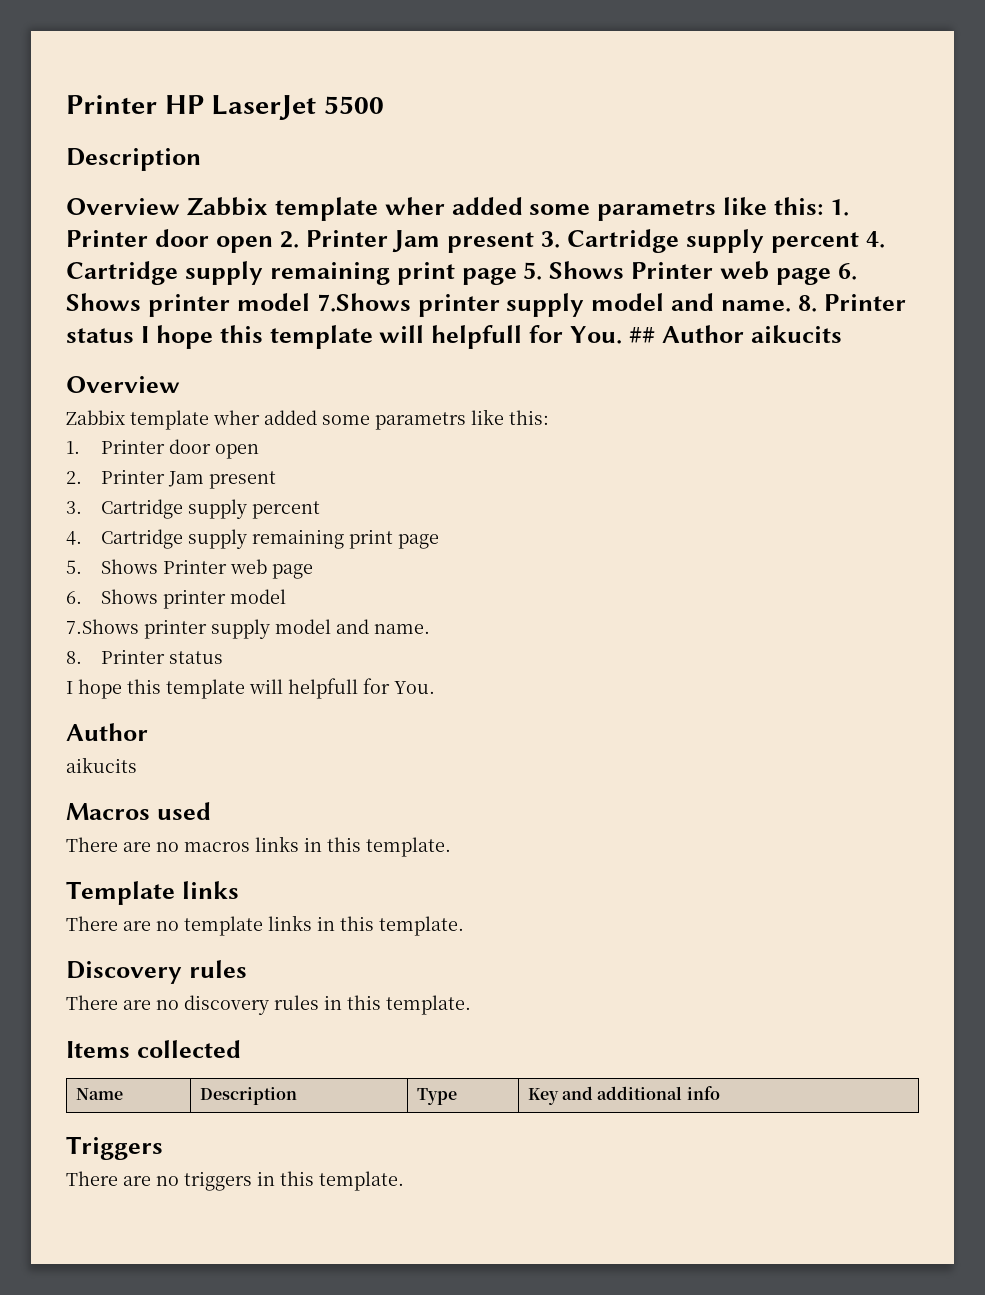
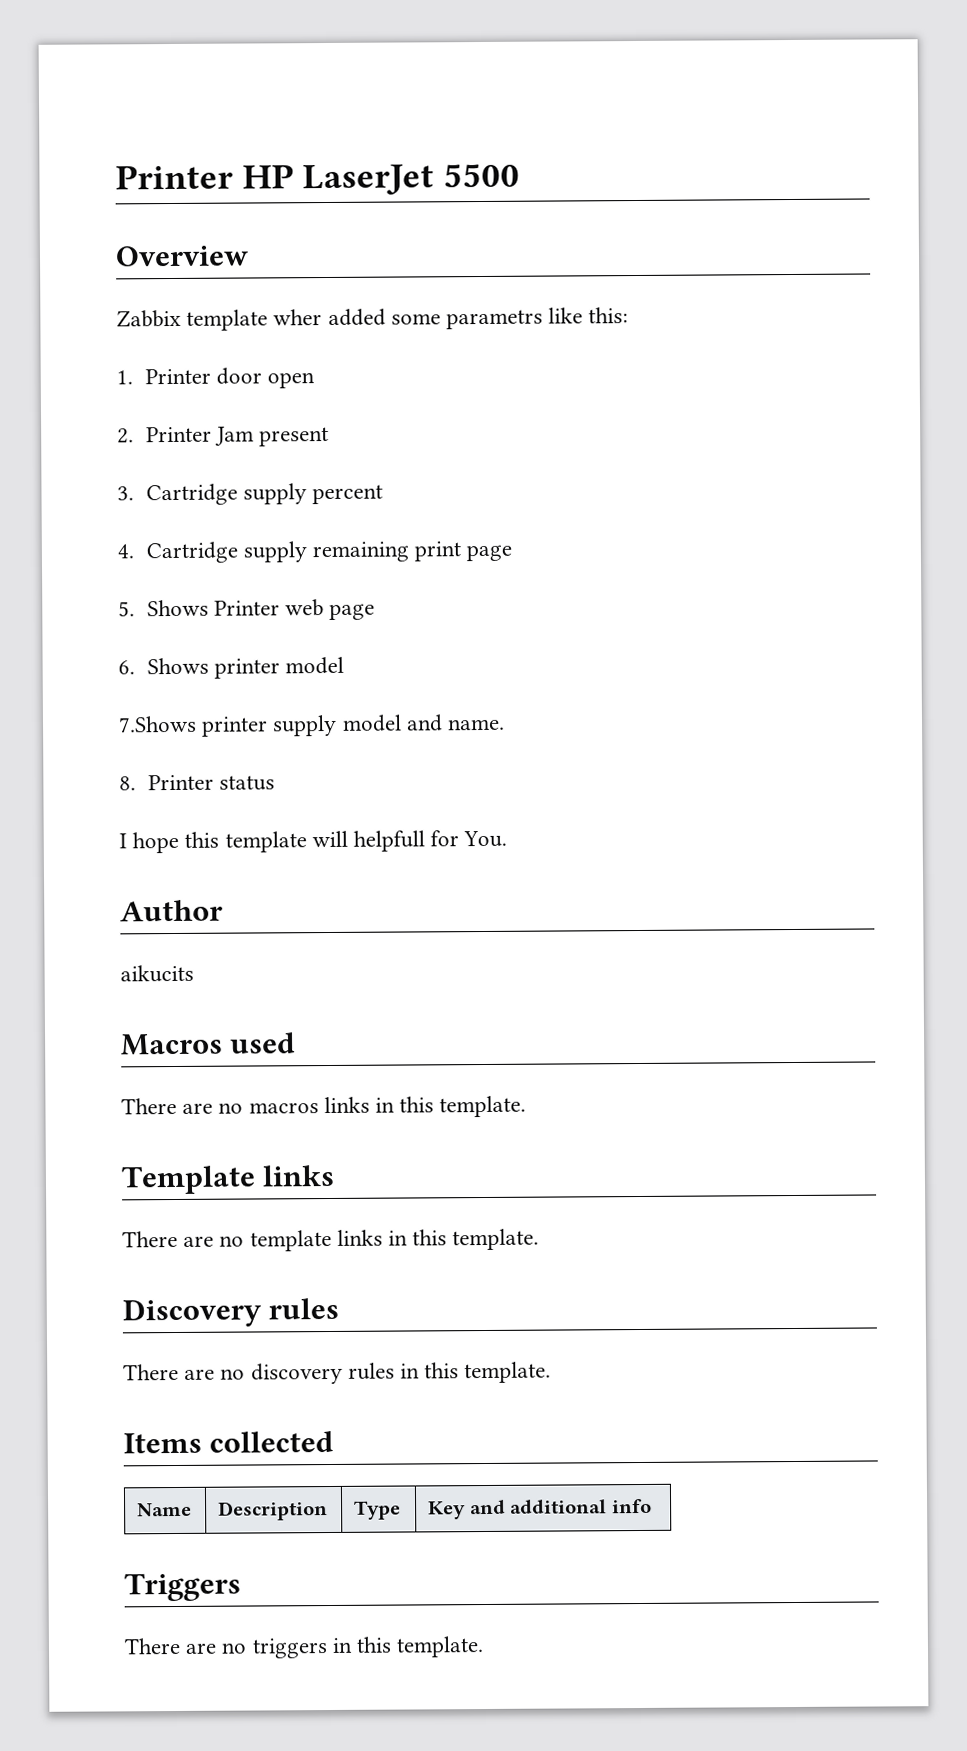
  Printer HP LaserJet 5500
- Description
- Overview Zabbix template wher added some parametrs like this: 1. Printer door open 2. Printer Jam present 3. Cartridge supply percent 4. Cartridge supply remaining print page 5. Shows Printer web page 6. Shows printer model 7.Shows printer supply model and name. 8. Printer status I hope this template will helpfull for You. ## Author aikucits

